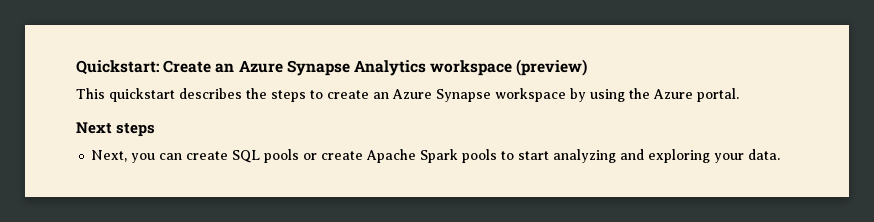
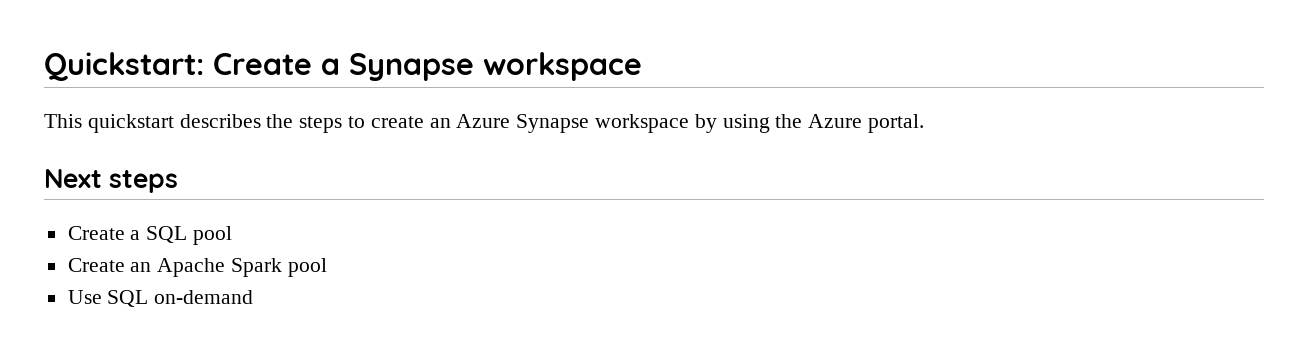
- Quickstart: Create an Azure Synapse Analytics workspace (preview)
+ Quickstart: Create a Synapse workspace
- Next, you can create SQL pools or create Apache Spark pools to start analyzing and exploring your data.
+ Create a SQL pool
+ Create an Apache Spark pool
+ Use SQL on-demand

